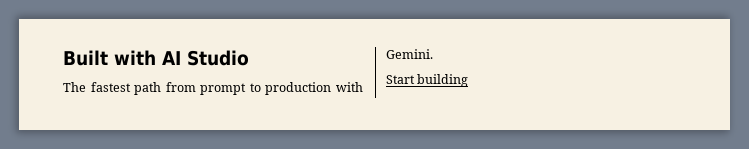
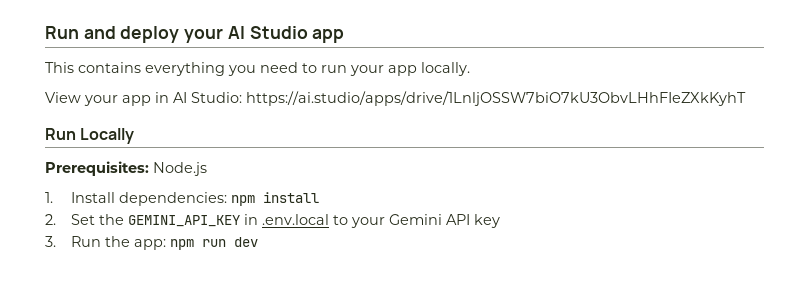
- Built with AI Studio
- The fastest path from prompt to production with Gemini.
- Start building
+ Run and deploy your AI Studio app
+ This contains everything you need to run your app locally.
+ View your app in AI Studio: https://ai.studio/apps/drive/1LnljOSSW7biO7kU3ObvLHhFIeZXkKyhT
+ Run Locally
+ Prerequisites: Node.js
+ 1. Install dependencies: npm install
+ 2. Set the GEMINI_API_KEY in .env.local to your Gemini API key
+ 3. Run the app: npm run dev

